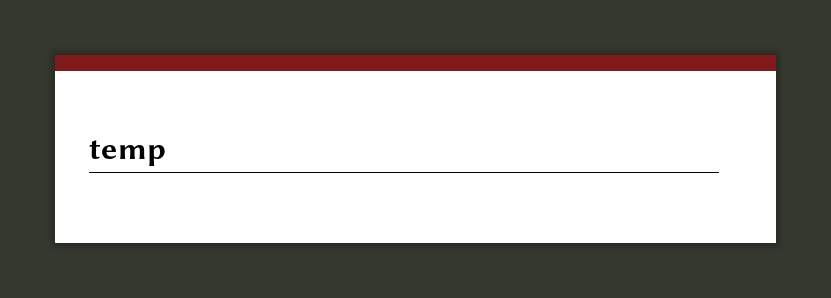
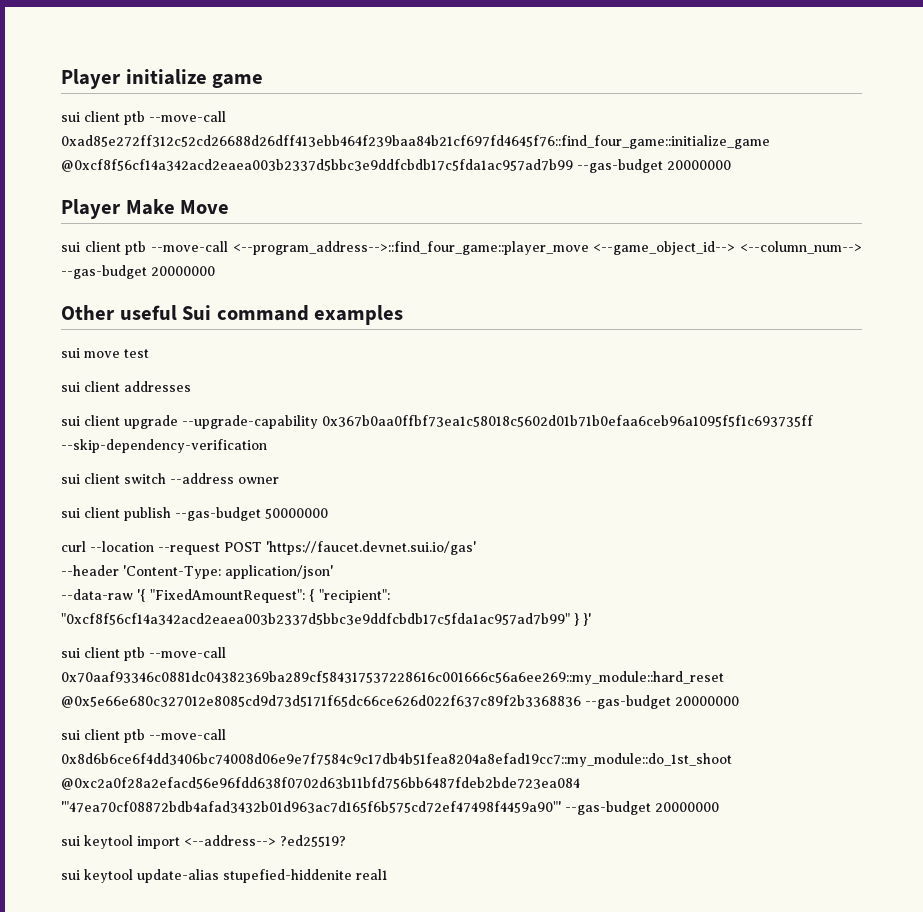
- temp
+ Player initialize game
+ sui client ptb --move-call 0xad85e272ff312c52cd26688d26dff413ebb464f239baa84b21cf697fd4645f76::find_four_game::initialize_game @0xcf8f56cf14a342acd2eaea003b2337d5bbc3e9ddfcbdb17c5fda1ac957ad7b99 --gas-budget 20000000
+ Player Make Move
+ sui client ptb --move-call <--program_address-->::find_four_game::player_move <--game_object_id--> <--column_num--> --gas-budget 20000000
+ Other useful Sui command examples
+ sui move test
+ sui client addresses
+ sui client upgrade --upgrade-capability 0x367b0aa0ffbf73ea1c58018c5602d01b71b0efaa6ceb96a1095f5f1c693735ff --skip-dependency-verification
+ sui client switch --address owner
+ sui client publish --gas-budget 50000000
+ curl --location --request POST 'https://faucet.devnet.sui.io/gas'
+ --header 'Content-Type: application/json'
+ --data-raw '{ "FixedAmountRequest": { "recipient": "0xcf8f56cf14a342acd2eaea003b2337d5bbc3e9ddfcbdb17c5fda1ac957ad7b99" } }'
+ sui client ptb --move-call 0x70aaf93346c0881dc04382369ba289cf584317537228616c001666c56a6ee269::my_module::hard_reset @0x5e66e680c327012e8085cd9d73d5171f65dc66ce626d022f637c89f2b3368836 --gas-budget 20000000
+ sui client ptb --move-call 0x8d6b6ce6f4dd3406bc74008d06e9e7f7584c9c17db4b51fea8204a8efad19cc7::my_module::do_1st_shoot @0xc2a0f28a2efacd56e96fdd638f0702d63b11bfd756bb6487fdeb2bde723ea084 '"47ea70cf08872bdb4afad3432b01d963ac7d165f6b575cd72ef47498f4459a90"' --gas-budget 20000000
+ sui keytool import <--address--> ?ed25519?
+ sui keytool update-alias stupefied-hiddenite real1

